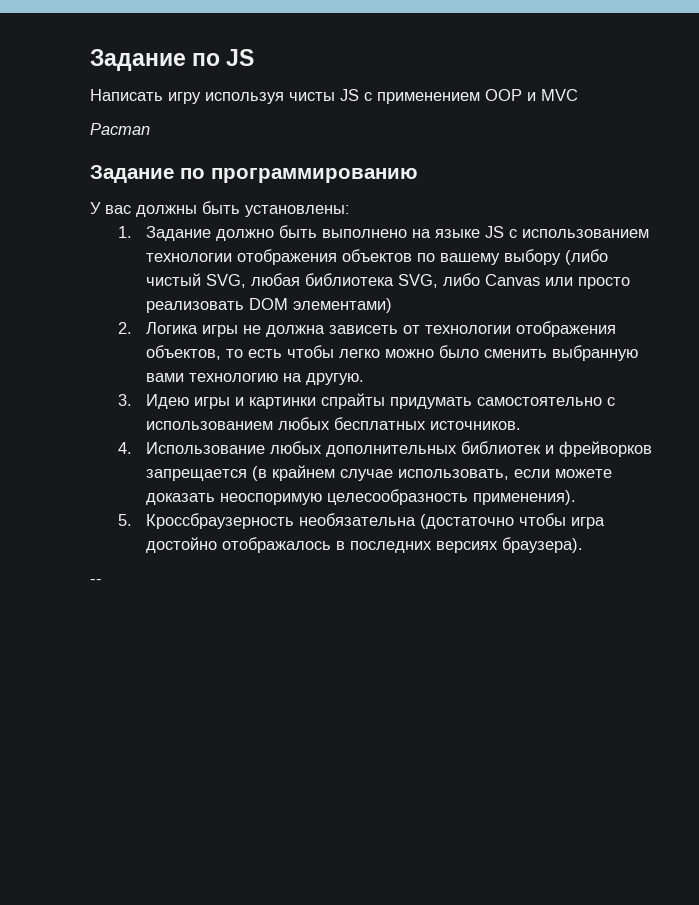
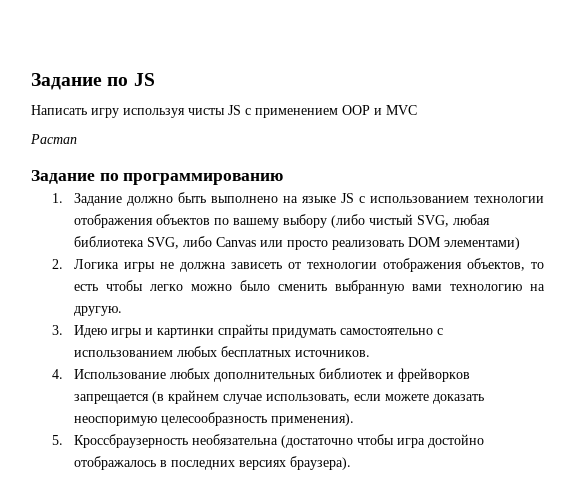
- У вас должны быть установлены:
- --

